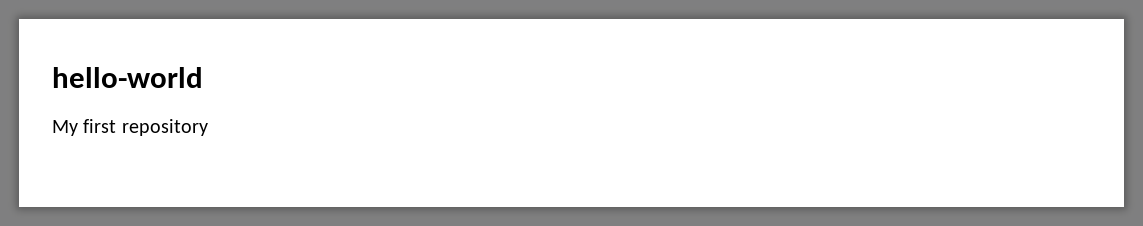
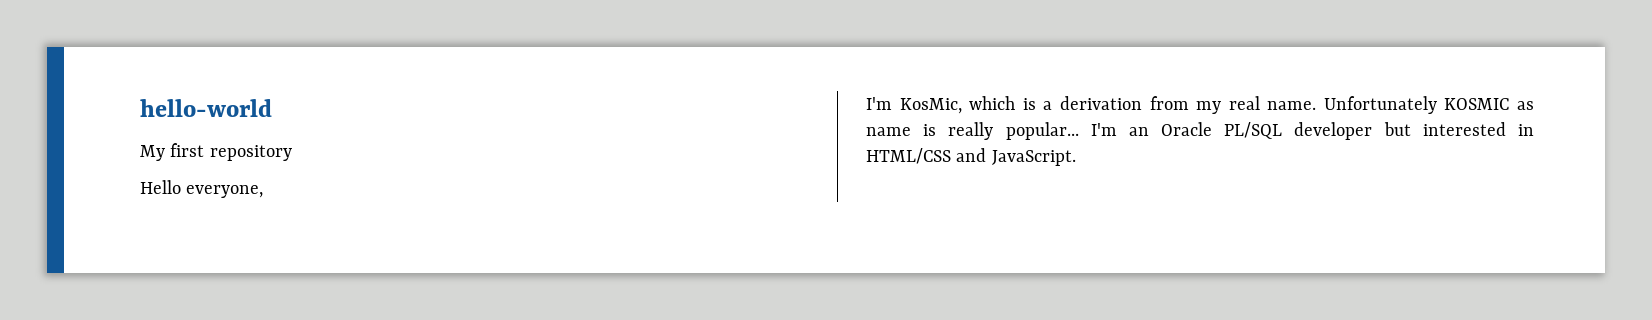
+ Hello everyone,
+ I'm KosMic, which is a derivation from my real name. Unfortunately KOSMIC as name is really popular... I'm an Oracle PL/SQL developer but interested in HTML/CSS and JavaScript.

